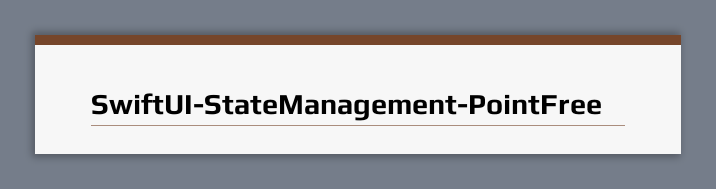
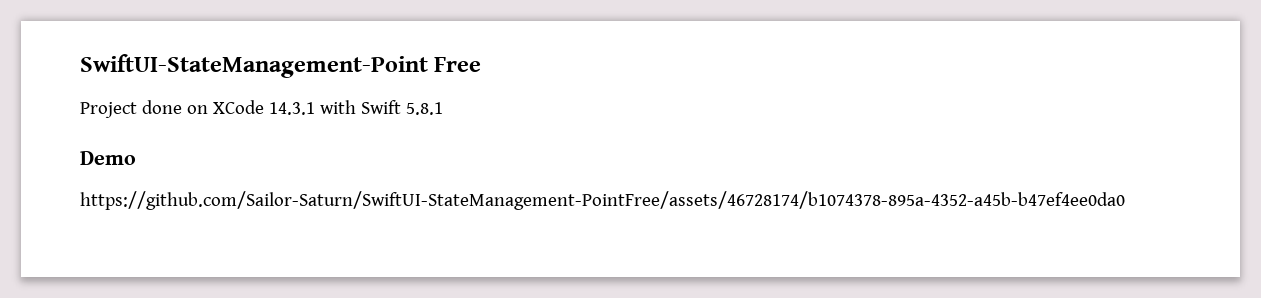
- SwiftUI-StateManagement-PointFree
+ SwiftUI-StateManagement-Point Free
+ Project done on XCode 14.3.1 with Swift 5.8.1
+ Demo
+ https://github.com/Sailor-Saturn/SwiftUI-StateManagement-PointFree/assets/46728174/b1074378-895a-4352-a45b-b47ef4ee0da0

